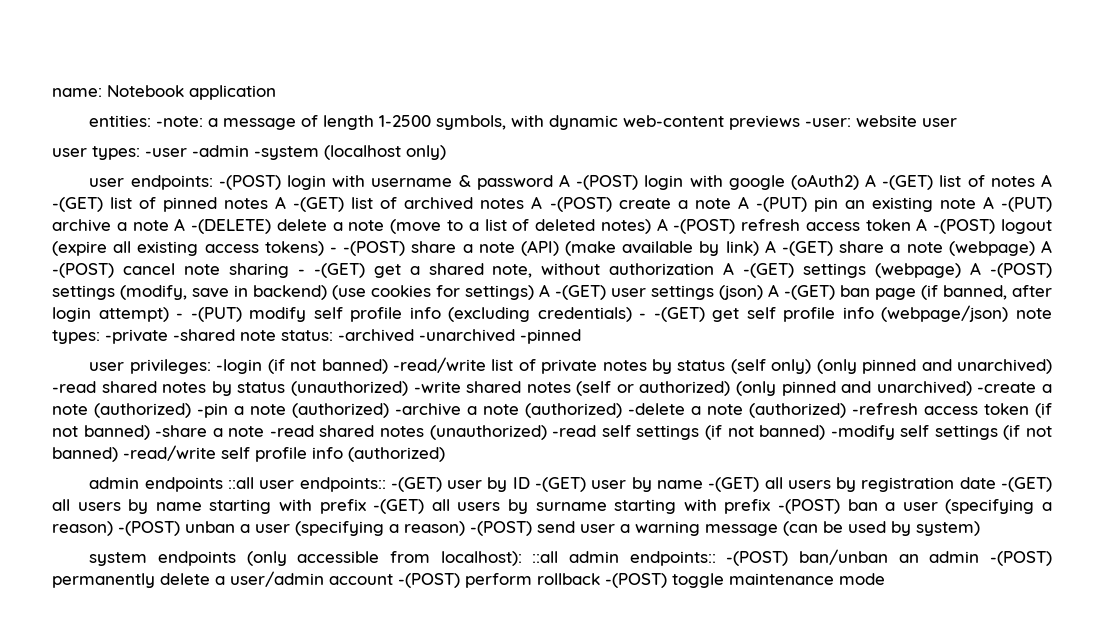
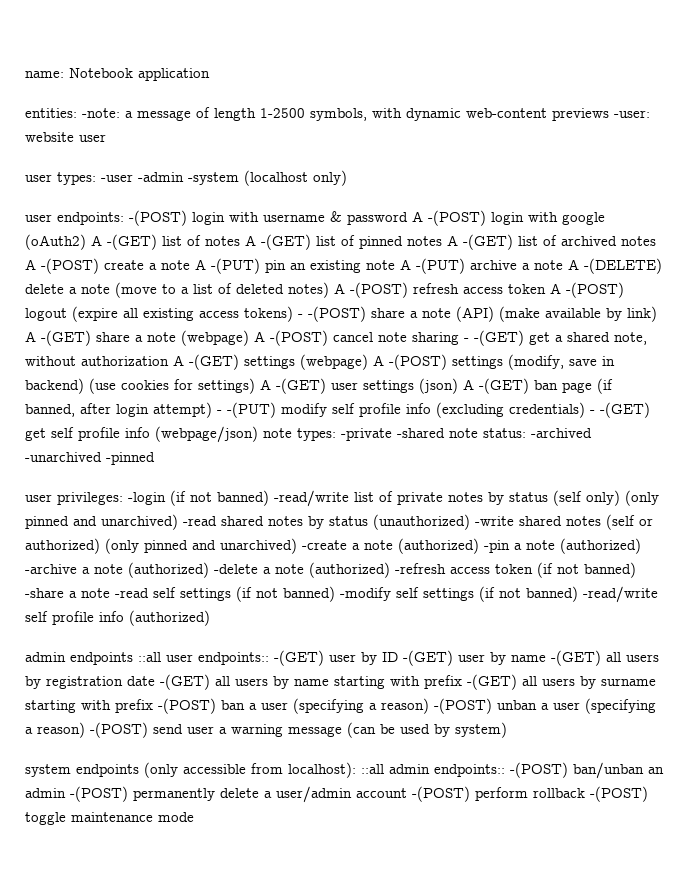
- -login (if not banned) -read/write list of private notes by status (self only) (only pinned and unarchived) -read shared notes by status (unauthorized) -write shared notes (self or authorized) (only pinned and unarchived) -create a note (authorized) -pin a note (authorized) -archive a note (authorized) -delete a note (authorized) -refresh access token (if not banned) -share a note -read shared notes (unauthorized) -read self settings (if not banned) -modify self settings (if not banned) -read/write self profile info (authorized)
+ -login (if not banned) -read/write list of private notes by status (self only) (only pinned and unarchived) -read shared notes by status (unauthorized) -write shared notes (self or authorized) (only pinned and unarchived) -create a note (authorized) -pin a note (authorized) -archive a note (authorized) -delete a note (authorized) -refresh access token (if not banned) -share a note -read self settings (if not banned) -modify self settings (if not banned) -read/write self profile info (authorized)

